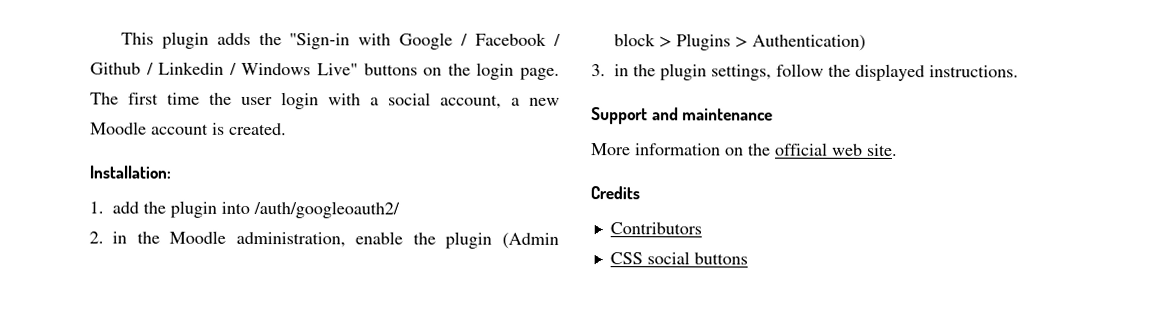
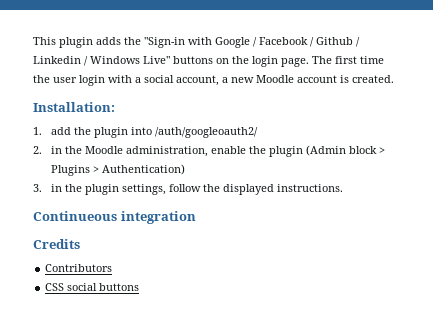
- Support and maintenance
- More information on the official web site.
+ Continueous integration

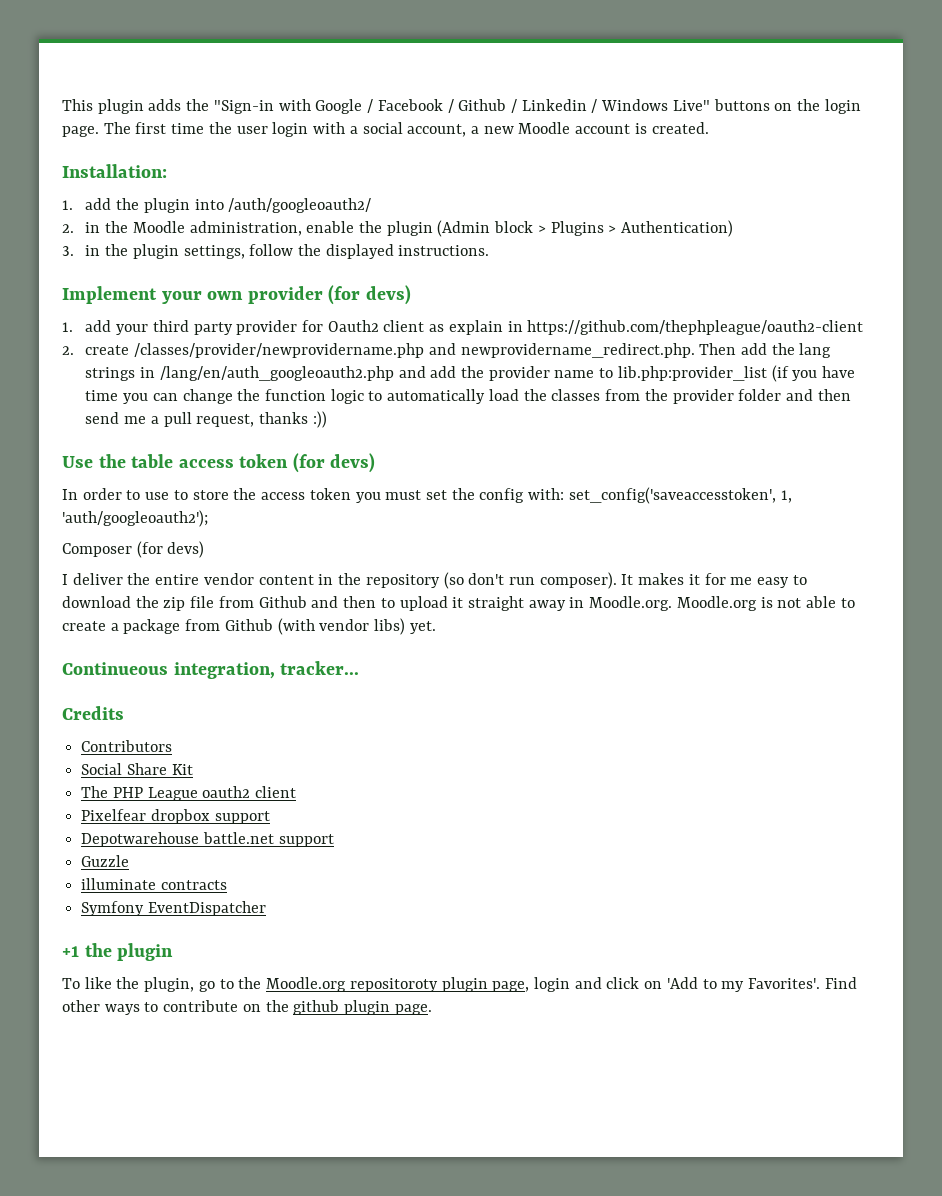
+ Implement your own provider (for devs)
+ 1. add your third party provider for Oauth2 client as explain in https://github.com/thephpleague/oauth2-client
+ 2. create /classes/provider/newprovidername.php and newprovidername_redirect.php. Then add the lang strings in /lang/en/auth_googleoauth2.php and add the provider name to lib.php:provider_list (if you have time you can change the function logic to automatically load the classes from the provider folder and then send me a pull request, thanks :))
+ Use the table access token (for devs)
+ In order to use to store the access token you must set the config with: set_config('saveaccesstoken', 1, 'auth/googleoauth2');
+ Composer (for devs)
+ I deliver the entire vendor content in the repository (so don't run composer). It makes it for me easy to download the zip file from Github and then to upload it straight away in Moodle.org. Moodle.org is not able to create a package from Github (with vendor libs) yet.
- Continueous integration
+ Continueous integration, tracker...
- CSS social buttons
+ Social Share Kit
+ The PHP League oauth2 client
+ Pixelfear dropbox support
+ Depotwarehouse battle.net support
+ Guzzle
+ illuminate contracts
+ Symfony EventDispatcher
+ +1 the plugin
+ To like the plugin, go to the Moodle.org repositoroty plugin page, login and click on 'Add to my Favorites'. Find other ways to contribute on the github plugin page.

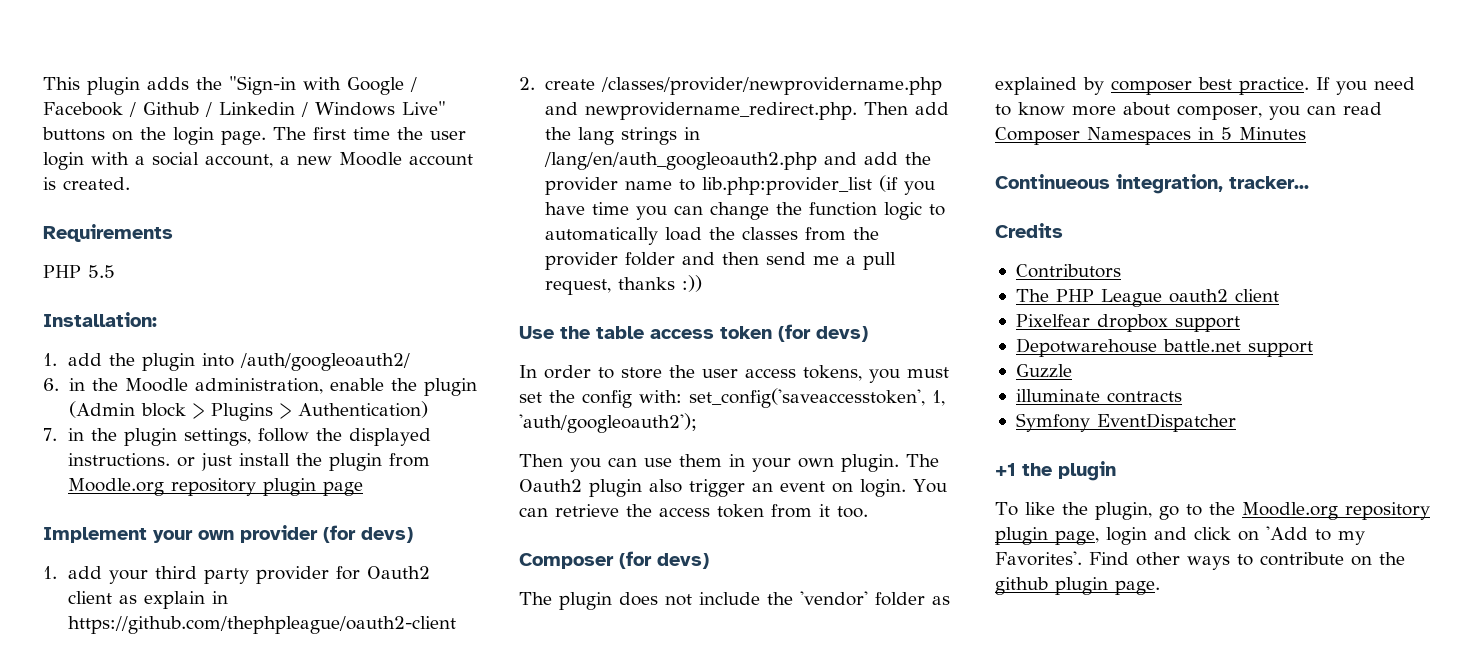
+ Requirements
+ PHP 5.5
- 2. in the Moodle administration, enable the plugin (Admin block > Plugins > Authentication)
+ 6. in the Moodle administration, enable the plugin (Admin block > Plugins > Authentication)
- 3. in the plugin settings, follow the displayed instructions.
+ 7. in the plugin settings, follow the displayed instructions. or just install the plugin from Moodle.org repository plugin page
- In order to use to store the access token you must set the config with: set_config('saveaccesstoken', 1, 'auth/googleoauth2');
+ In order to store the user access tokens, you must set the config with: set_config('saveaccesstoken', 1, 'auth/googleoauth2');
+ Then you can use them in your own plugin. The Oauth2 plugin also trigger an event on login. You can retrieve the access token from it too.
  Composer (for devs)
- I deliver the entire vendor content in the repository (so don't run composer). It makes it for me easy to download the zip file from Github and then to upload it straight away in Moodle.org. Moodle.org is not able to create a package from Github (with vendor libs) yet.
+ The plugin does not include the 'vendor' folder as explained by composer best practice. If you need to know more about composer, you can read Composer Namespaces in 5 Minutes
- Social Share Kit
- To like the plugin, go to the Moodle.org repositoroty plugin page, login and click on 'Add to my Favorites'.
+ To like the plugin, go to the Moodle.org repository plugin page, login and click on 'Add to my Favorites'.

